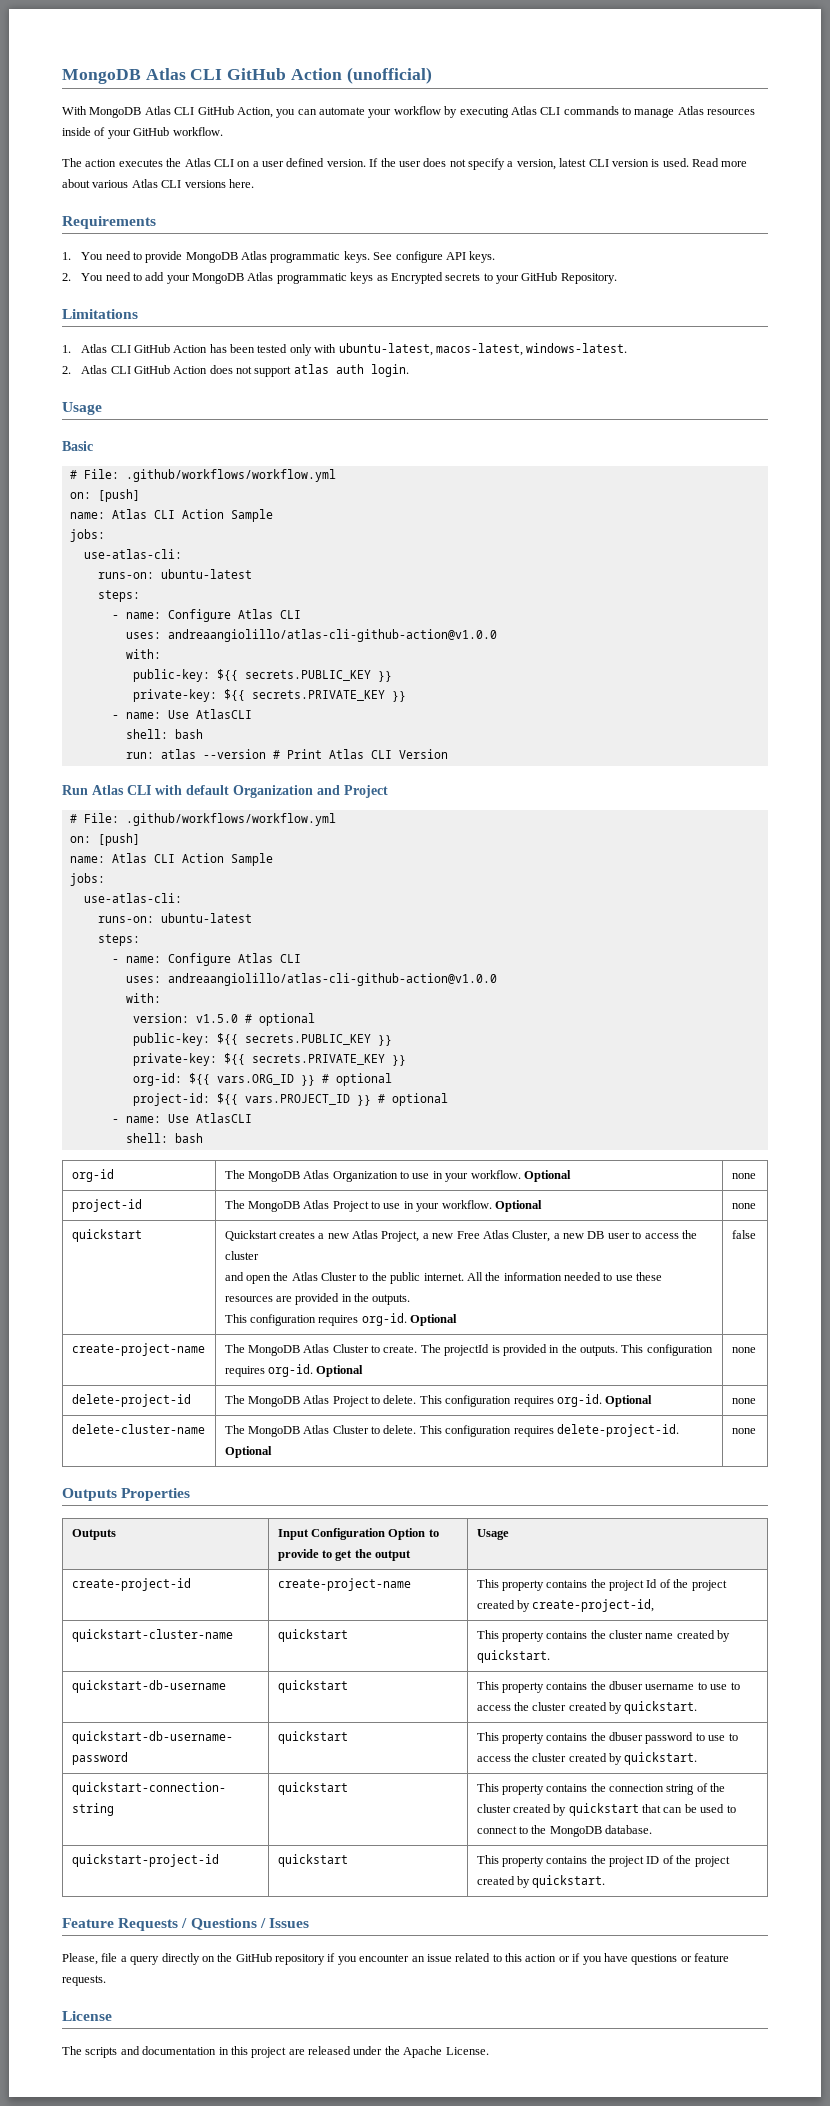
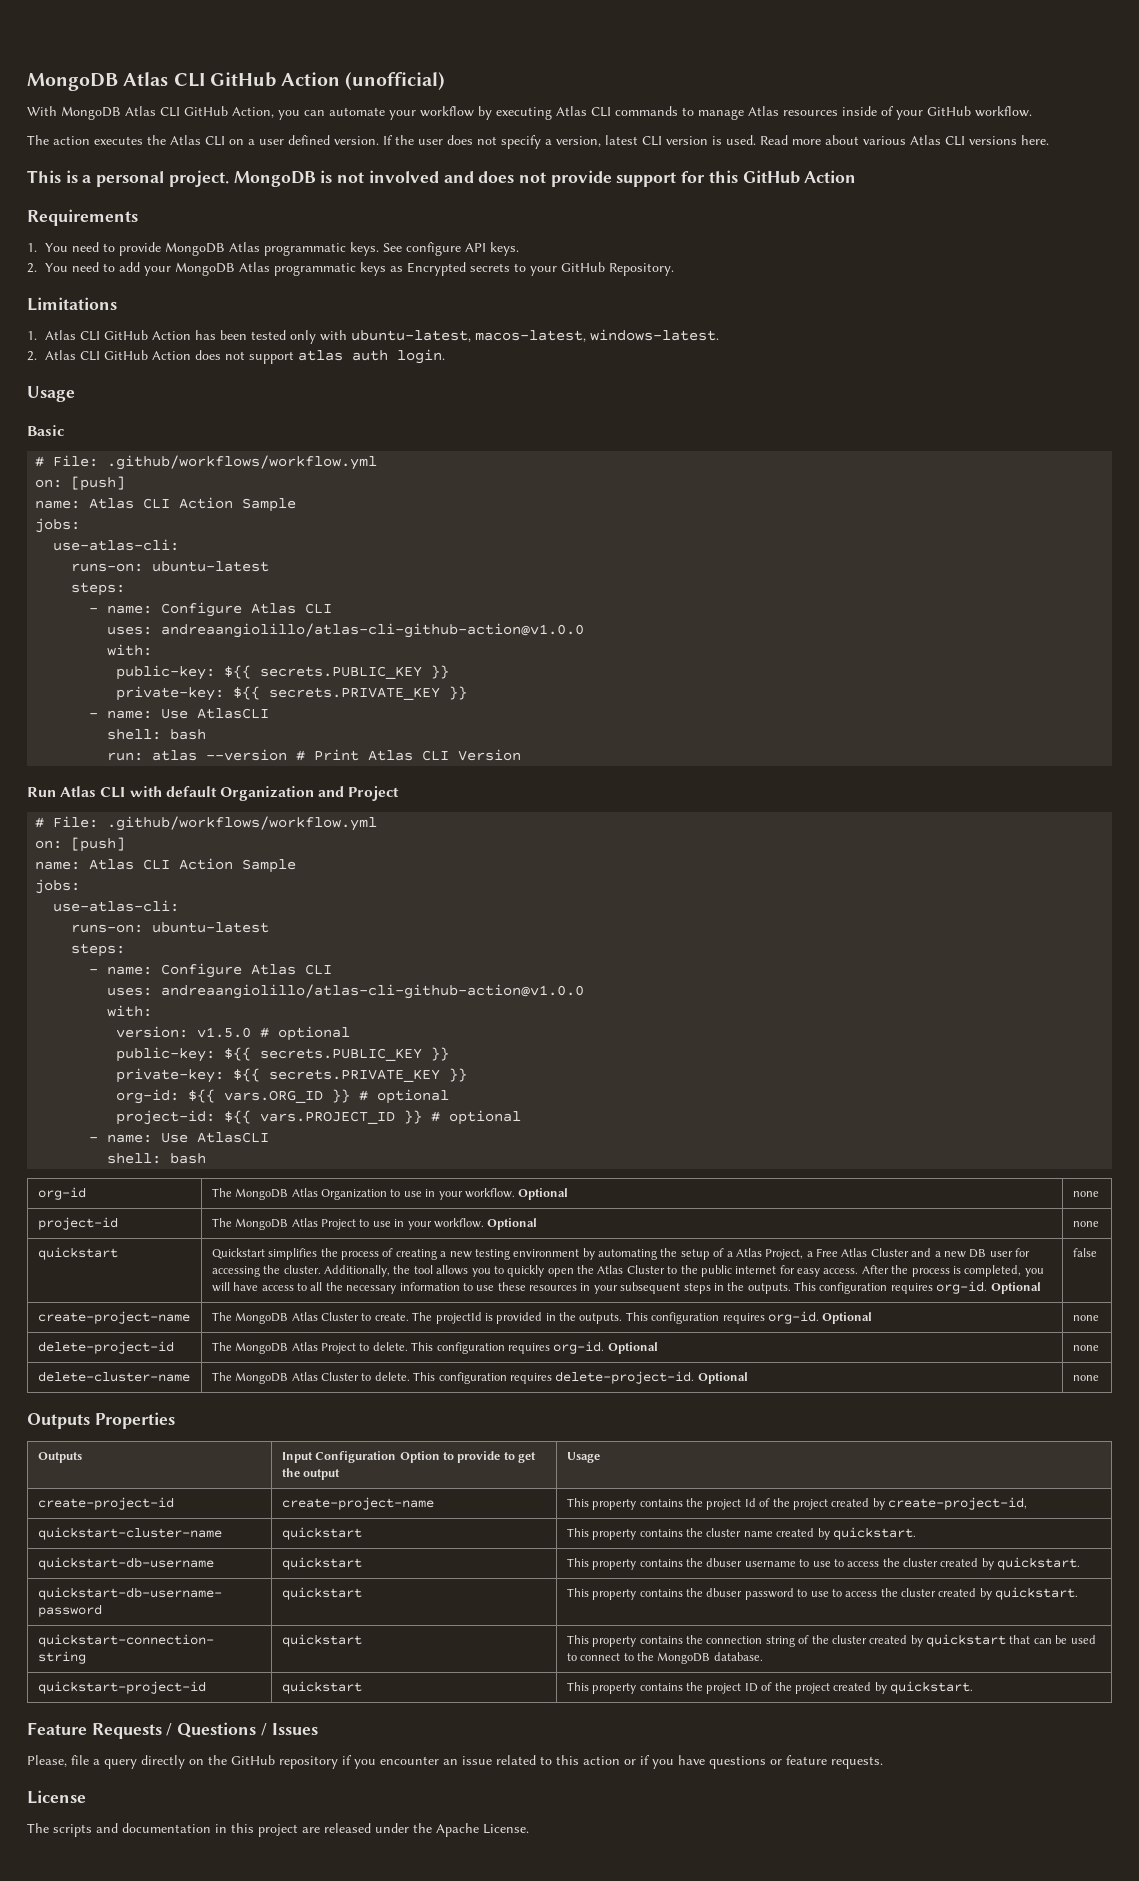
+ This is a personal project. MongoDB is not involved and does not provide support for this GitHub Action
- Quickstart creates a new Atlas Project, a new Free Atlas Cluster, a new DB user to access the cluster
- and open the Atlas Cluster to the public internet. All the information needed to use these resources are provided in the outputs.
- This configuration requires org-id.
+ Quickstart simplifies the process of creating a new testing environment by automating the setup of a Atlas Project, a Free Atlas Cluster and a new DB user for accessing the cluster. Additionally, the tool allows you to quickly open the Atlas Cluster to the public internet for easy access. After the process is completed, you will have access to all the necessary information to use these resources in your subsequent steps in the outputs. This configuration requires org-id.

